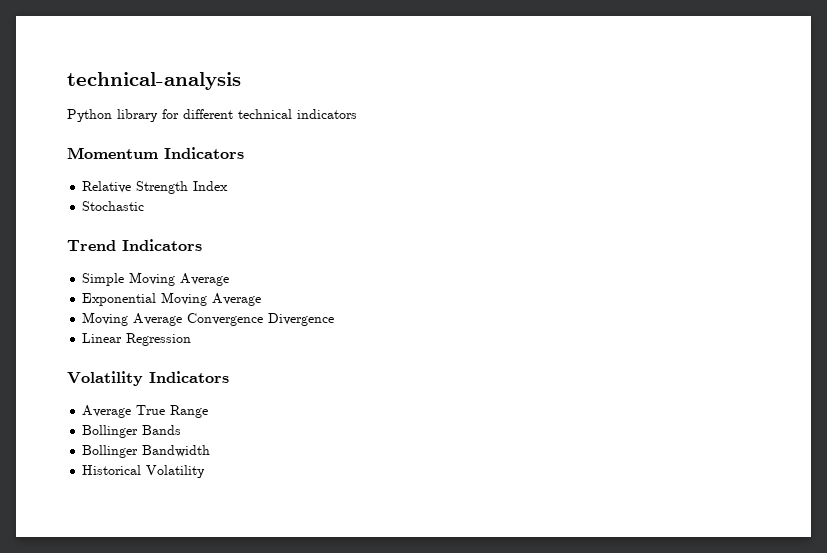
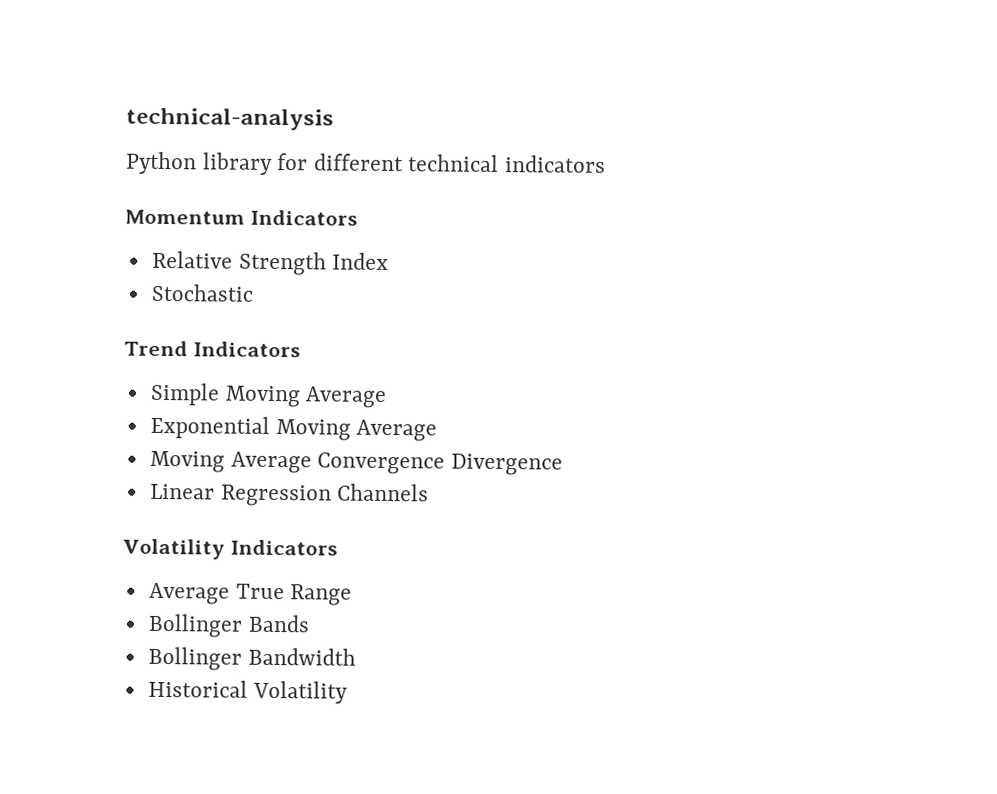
- Linear Regression
+ Linear Regression Channels

